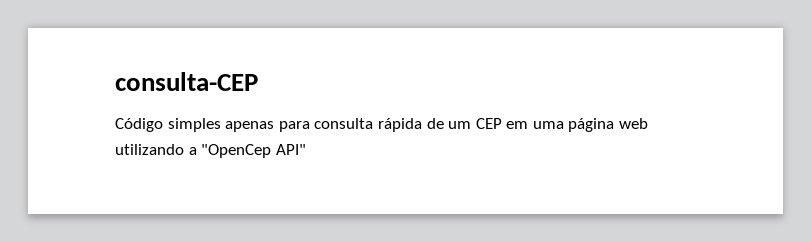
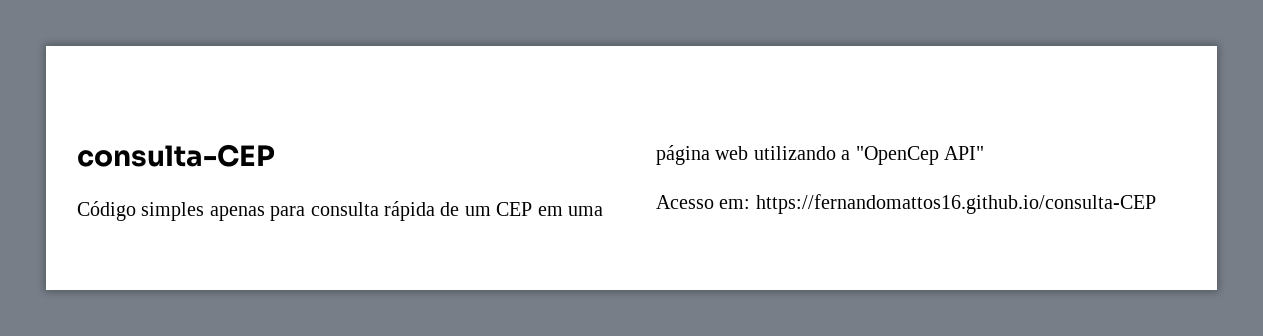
+ Acesso em: https://fernandomattos16.github.io/consulta-CEP

